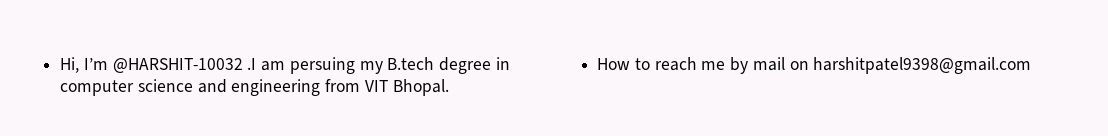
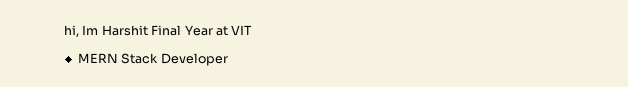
- Hi, I’m @HARSHIT-10032 .I am persuing my B.tech degree in computer science and engineering from VIT Bhopal.
- How to reach me by mail on harshitpatel9398@gmail.com
+ hi, Im Harshit Final Year at VIT
+ MERN Stack Developer

